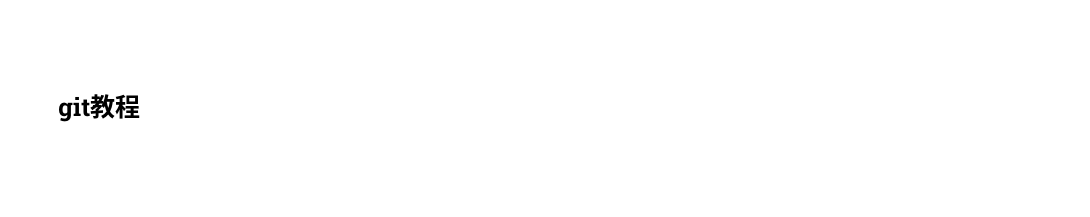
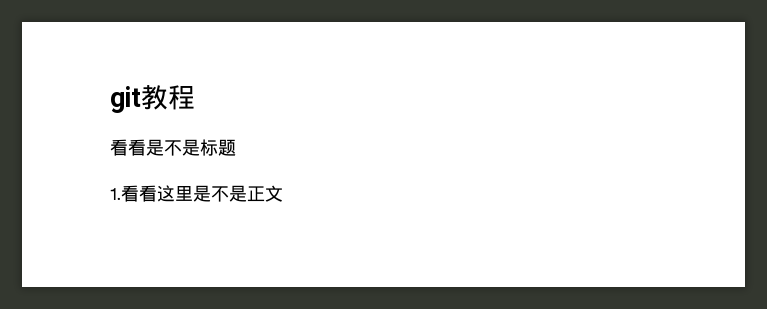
+ 看看是不是标题
+ 1.看看这里是不是正文

